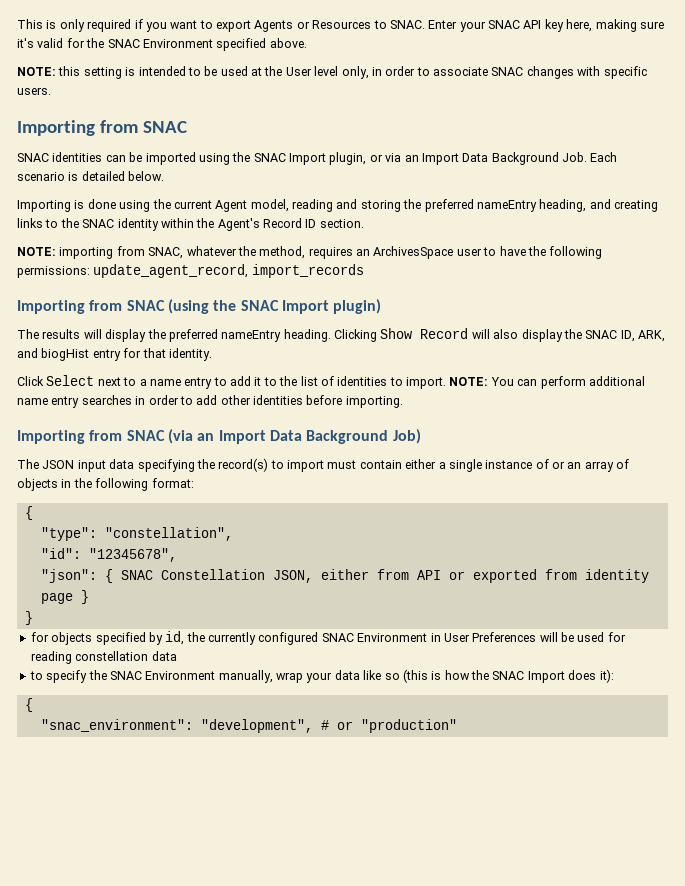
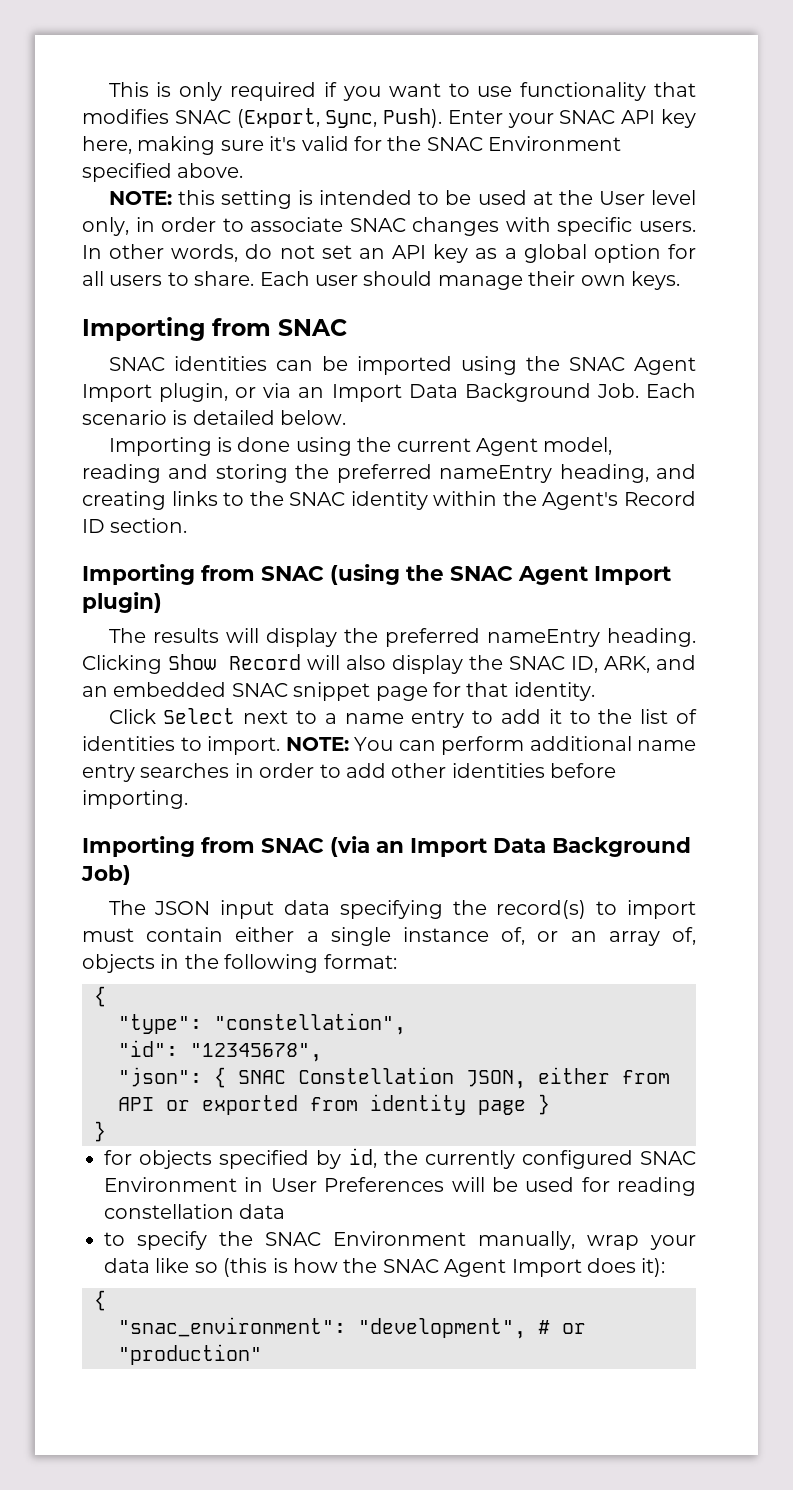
- This is only required if you want to export Agents or Resources to SNAC.
+ This is only required if you want to use functionality that modifies SNAC (Export, Sync, Push).
+ In other words, do not set an API key as a global option for all users to share. Each user should manage their own keys.
- SNAC identities can be imported using the SNAC Import plugin, or via an Import Data Background Job. Each scenario is detailed below.
+ SNAC identities can be imported using the SNAC Agent Import plugin, or via an Import Data Background Job. Each scenario is detailed below.
- NOTE: importing from SNAC, whatever the method, requires an ArchivesSpace user to have the following permissions: update_agent_record, import_records
- Importing from SNAC (using the SNAC Import plugin)
+ Importing from SNAC (using the SNAC Agent Import plugin)
- Clicking Show Record will also display the SNAC ID, ARK, and biogHist entry for that identity.
+ Clicking Show Record will also display the SNAC ID, ARK, and an embedded SNAC snippet page for that identity.
- The JSON input data specifying the record(s) to import must contain either a single instance of or an array of objects in the following format:
+ The JSON input data specifying the record(s) to import must contain either a single instance of, or an array of, objects in the following format:
- to specify the SNAC Environment manually, wrap your data like so (this is how the SNAC Import does it):
+ to specify the SNAC Environment manually, wrap your data like so (this is how the SNAC Agent Import does it):

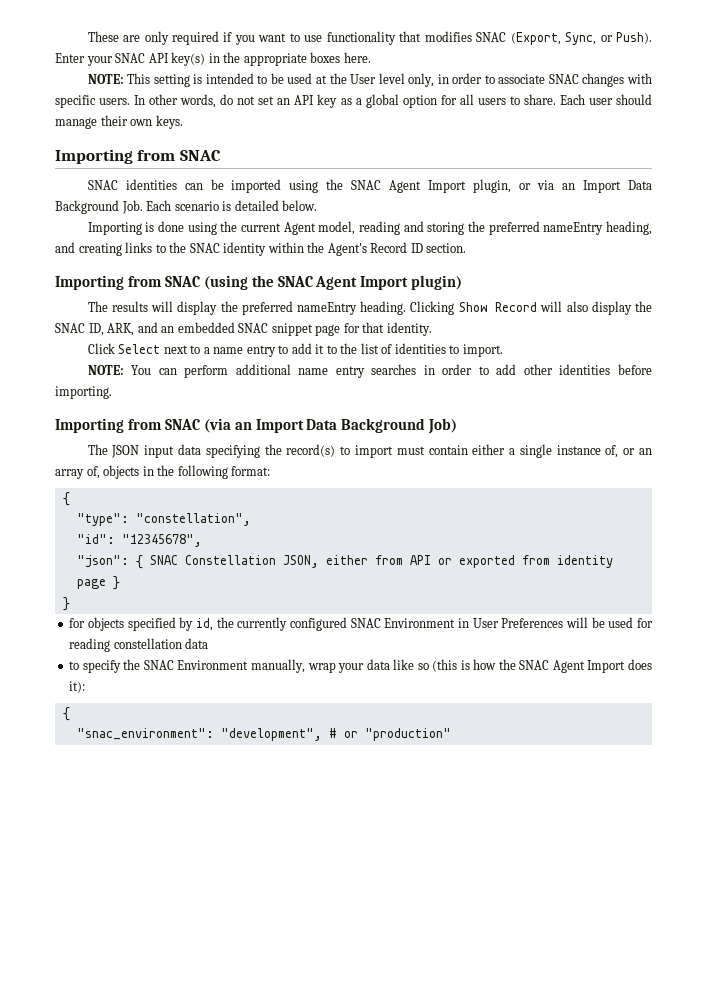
- This is only required if you want to use functionality that modifies SNAC (Export, Sync, Push).
+ These are only required if you want to use functionality that modifies SNAC (Export, Sync, or Push).
- Enter your SNAC API key here, making sure it's valid for the SNAC Environment specified above.
- NOTE: this setting is intended to be used at the User level only, in order to associate SNAC changes with specific users.
+ Enter your SNAC API key(s) in the appropriate boxes here.
+ NOTE: This setting is intended to be used at the User level only, in order to associate SNAC changes with specific users.
- Click Select next to a name entry to add it to the list of identities to import. NOTE: You can perform additional name entry searches in order to add other identities before importing.
+ Click Select next to a name entry to add it to the list of identities to import.
+ NOTE: You can perform additional name entry searches in order to add other identities before importing.

